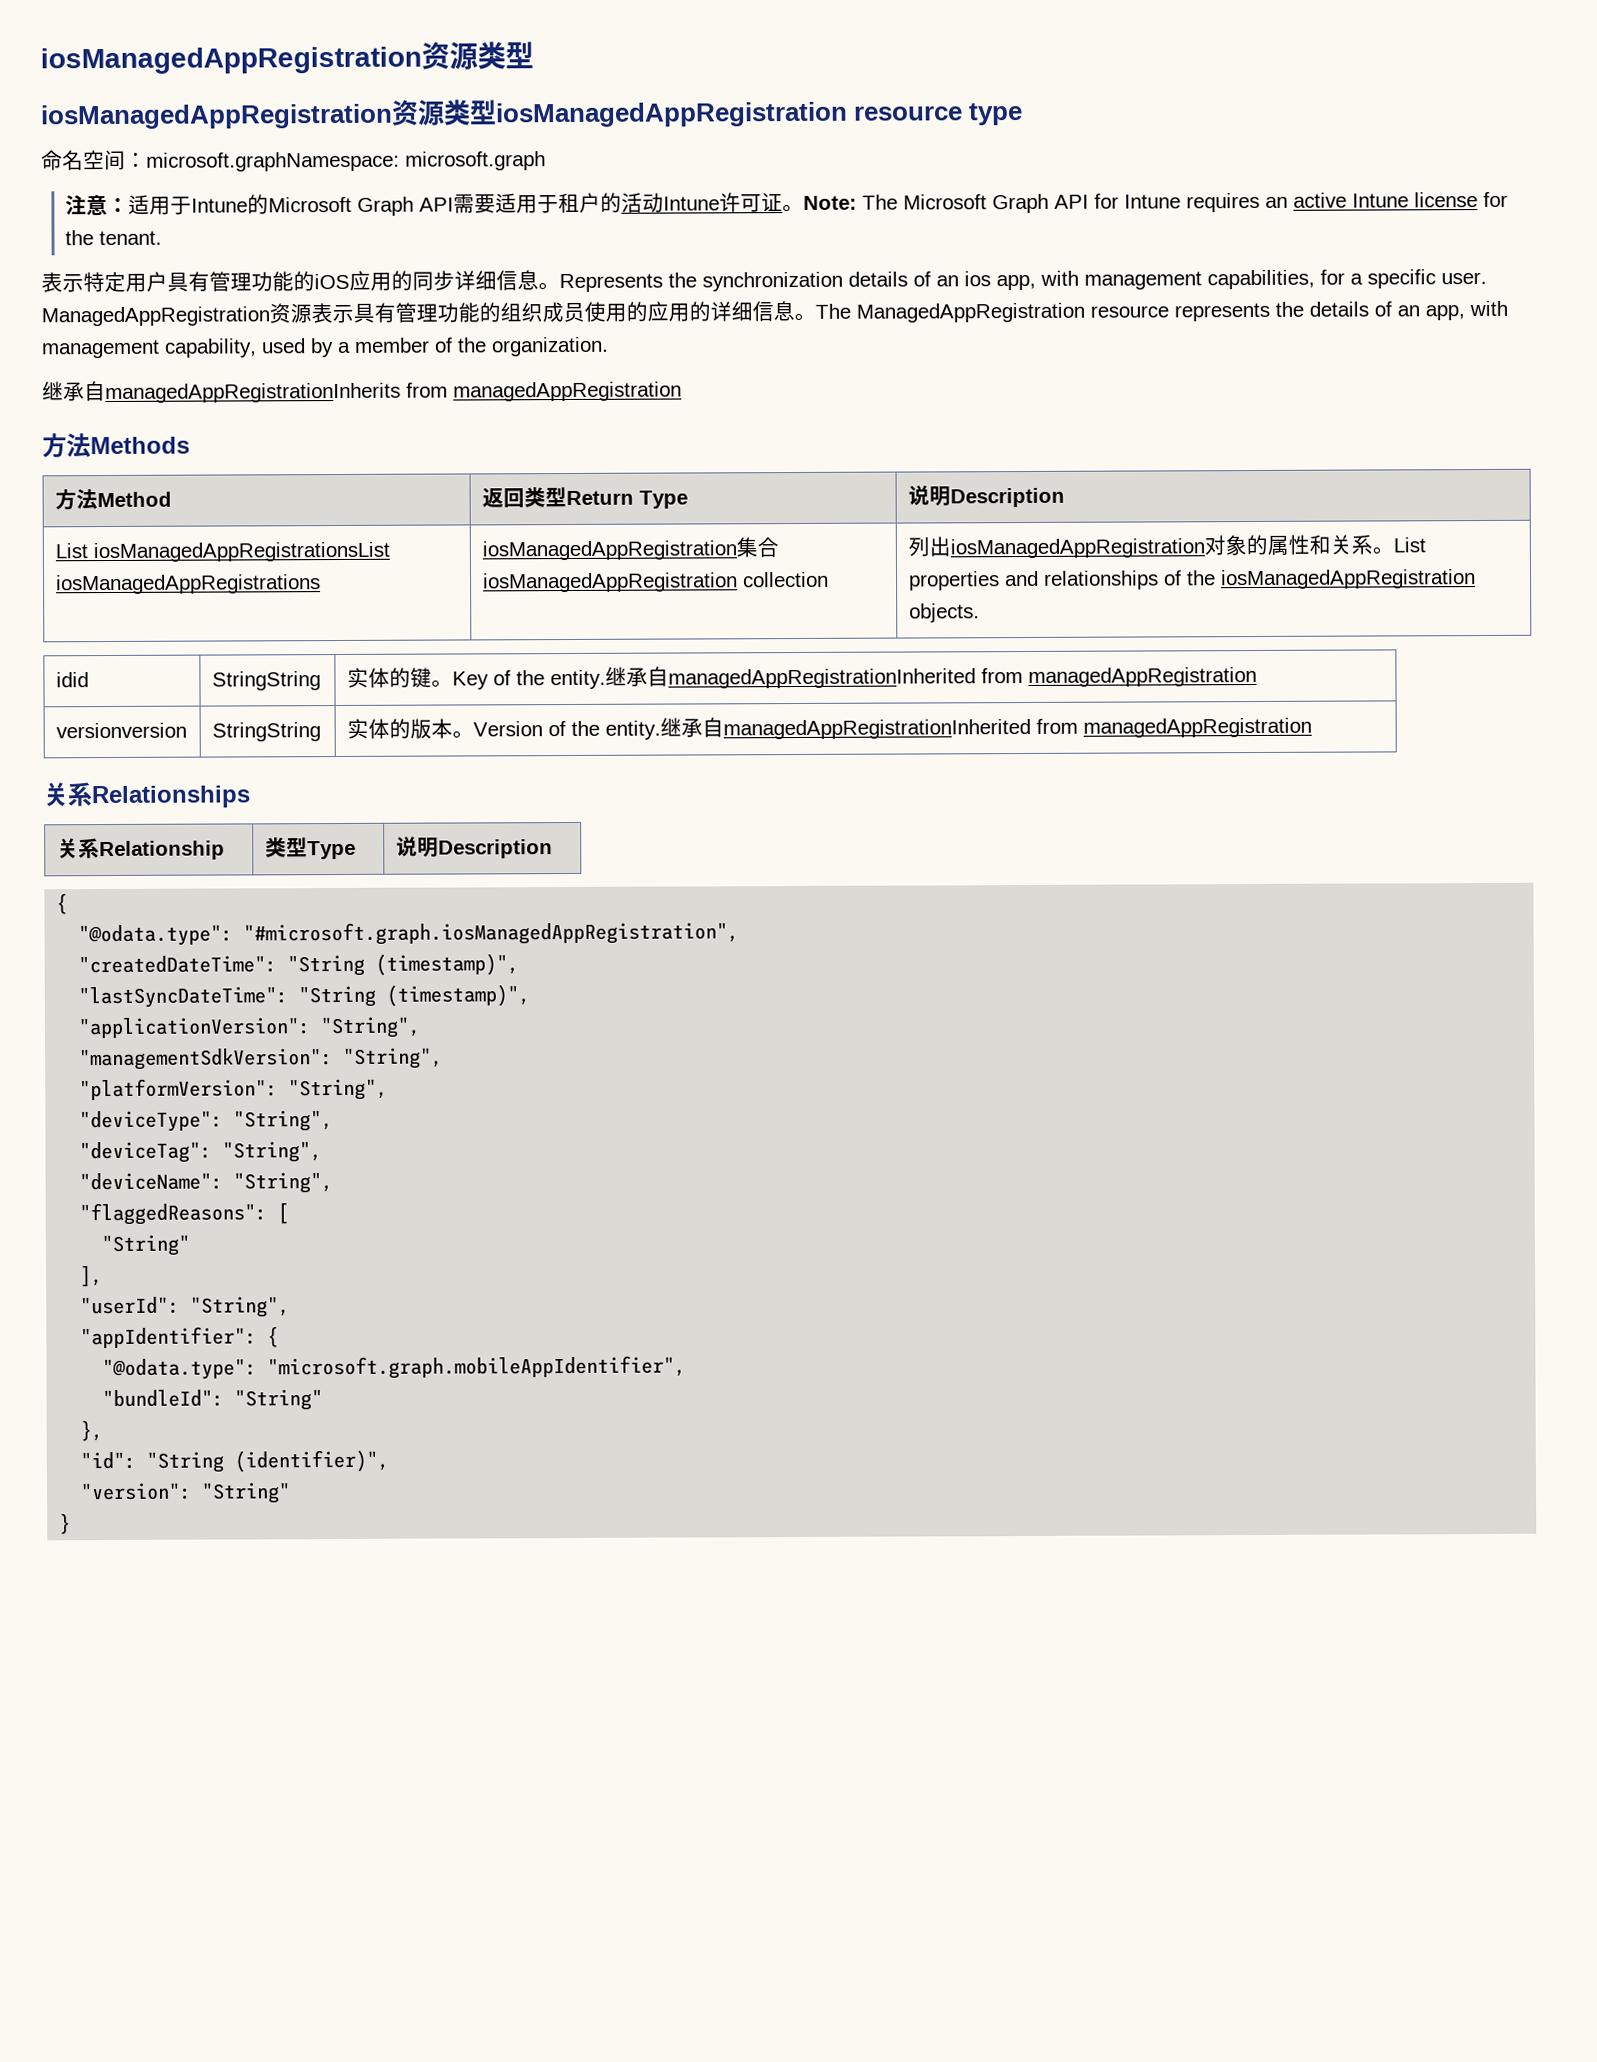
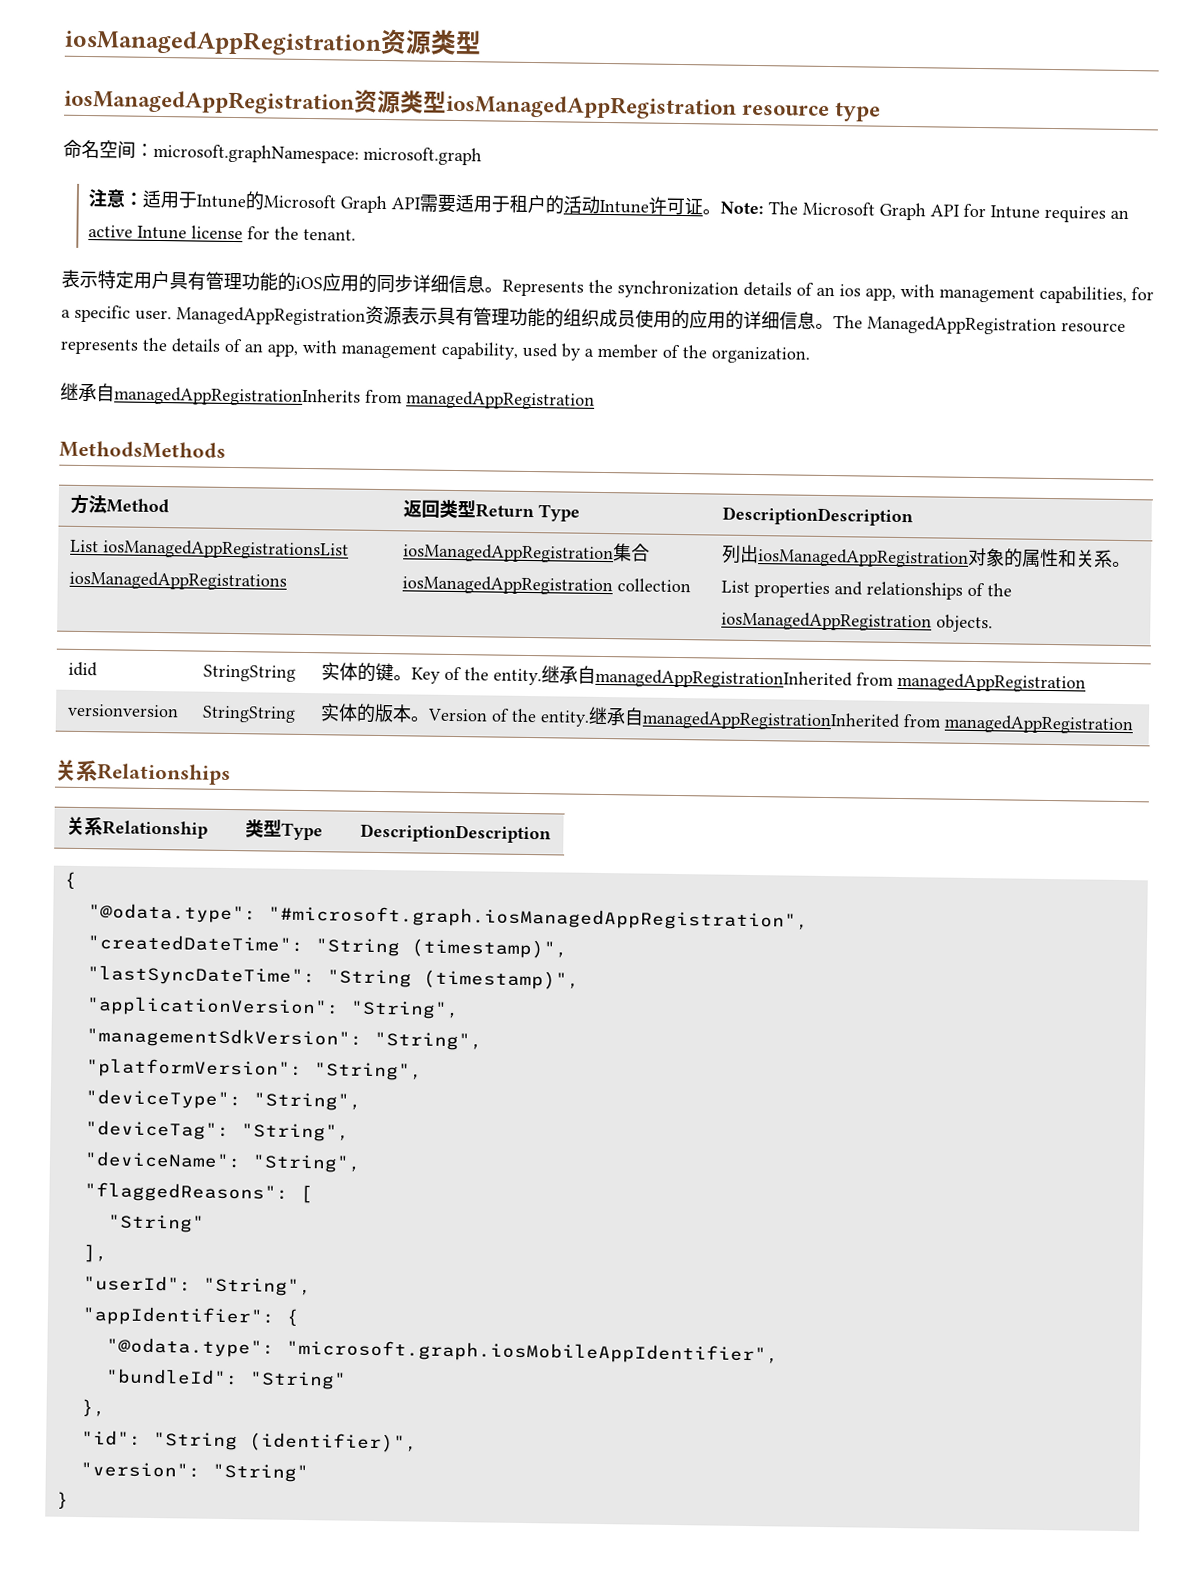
- 方法Methods
+ MethodsMethods
- 方法Method | 返回类型Return Type | 说明Description
+ 方法Method | 返回类型Return Type | DescriptionDescription
- 关系Relationship | 类型Type | 说明Description
+ 关系Relationship | 类型Type | DescriptionDescription
- "@odata.type": "microsoft.graph.mobileAppIdentifier",
+ "@odata.type": "microsoft.graph.iosMobileAppIdentifier",

